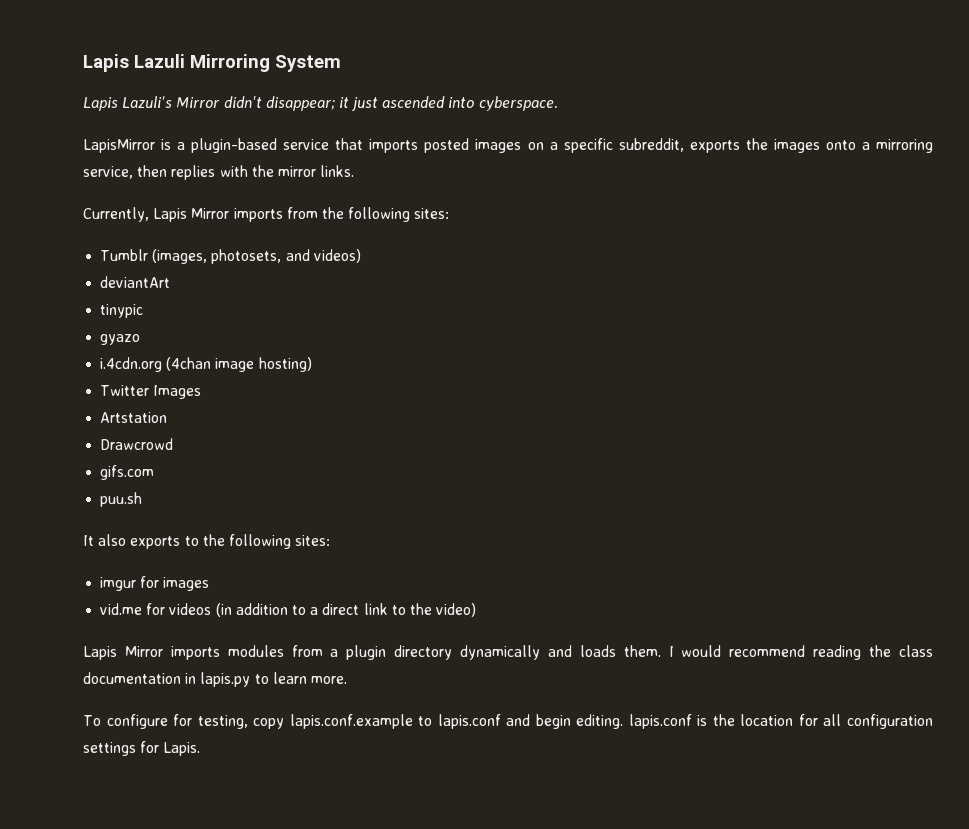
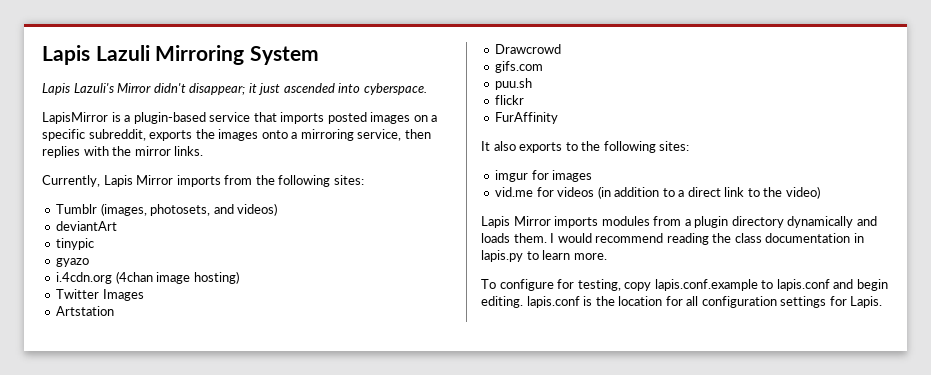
+ flickr
+ FurAffinity

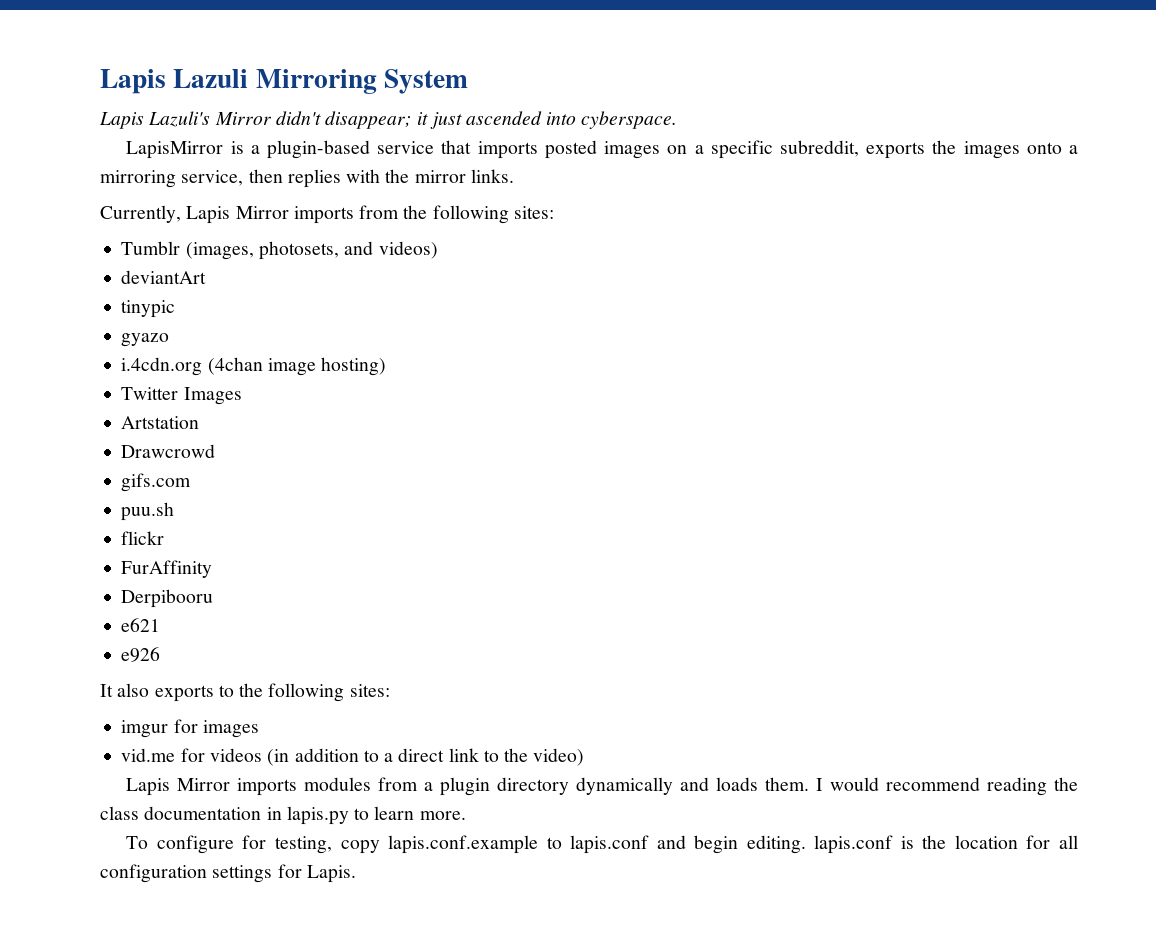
+ Derpibooru
+ e621
+ e926

